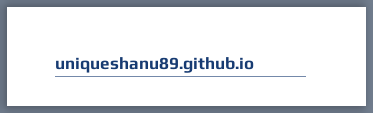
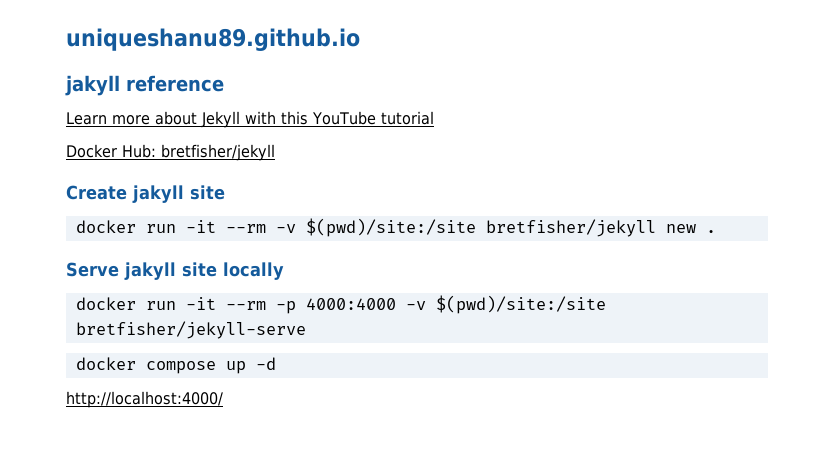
+ jakyll reference
+ Learn more about Jekyll with this YouTube tutorial
+ Docker Hub: bretfisher/jekyll
+ Create jakyll site
+ docker run -it --rm -v $(pwd)/site:/site bretfisher/jekyll new .
+ Serve jakyll site locally
+ docker run -it --rm -p 4000:4000 -v $(pwd)/site:/site bretfisher/jekyll-serve
+ docker compose up -d
+ http://localhost:4000/

